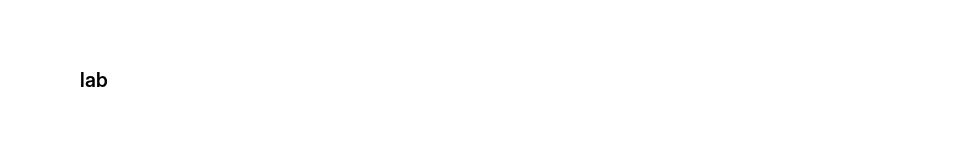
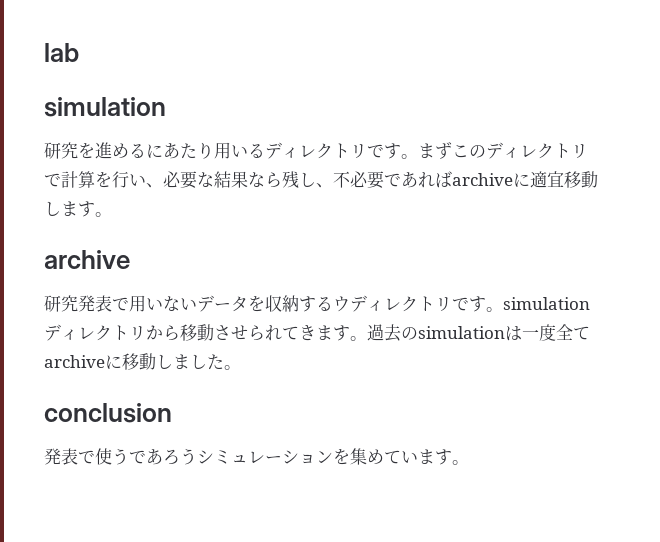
  lab
+ simulation
+ 研究を進めるにあたり用いるディレクトリです。まずこのディレクトリで計算を行い、必要な結果なら残し、不必要であればarchiveに適宜移動します。
+ archive
+ 研究発表で用いないデータを収納するウディレクトリです。simulationディレクトリから移動させられてきます。過去のsimulationは一度全てarchiveに移動しました。
+ conclusion
+ 発表で使うであろうシミュレーションを集めています。

